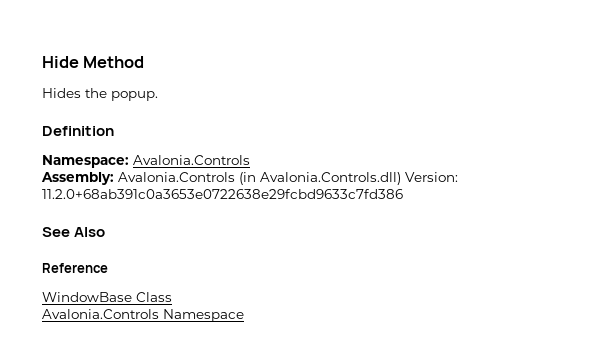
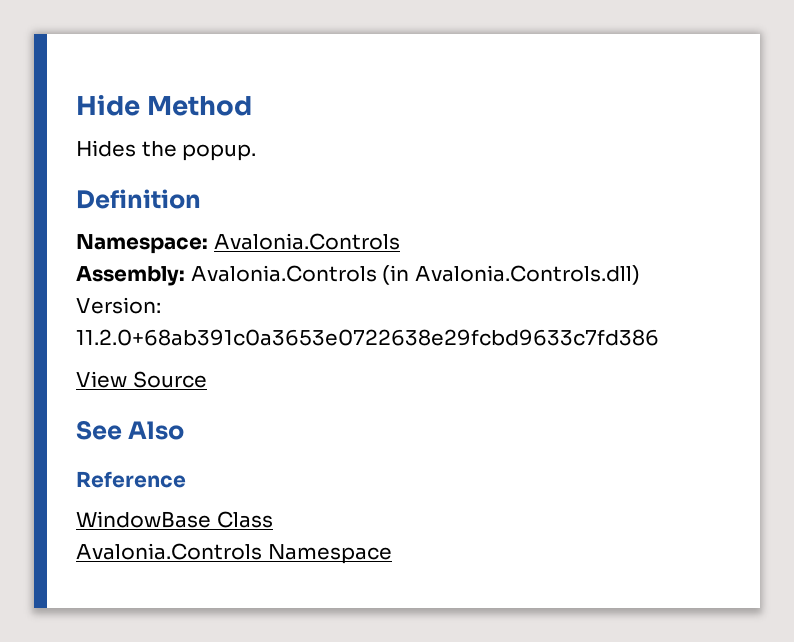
+ View Source

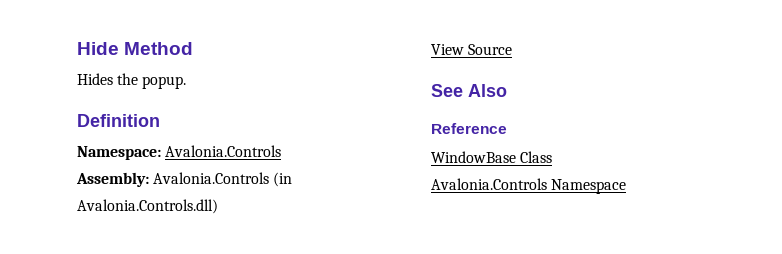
- Assembly: Avalonia.Controls (in Avalonia.Controls.dll) Version: 11.2.0+68ab391c0a3653e0722638e29fcbd9633c7fd386
+ Assembly: Avalonia.Controls (in Avalonia.Controls.dll)

